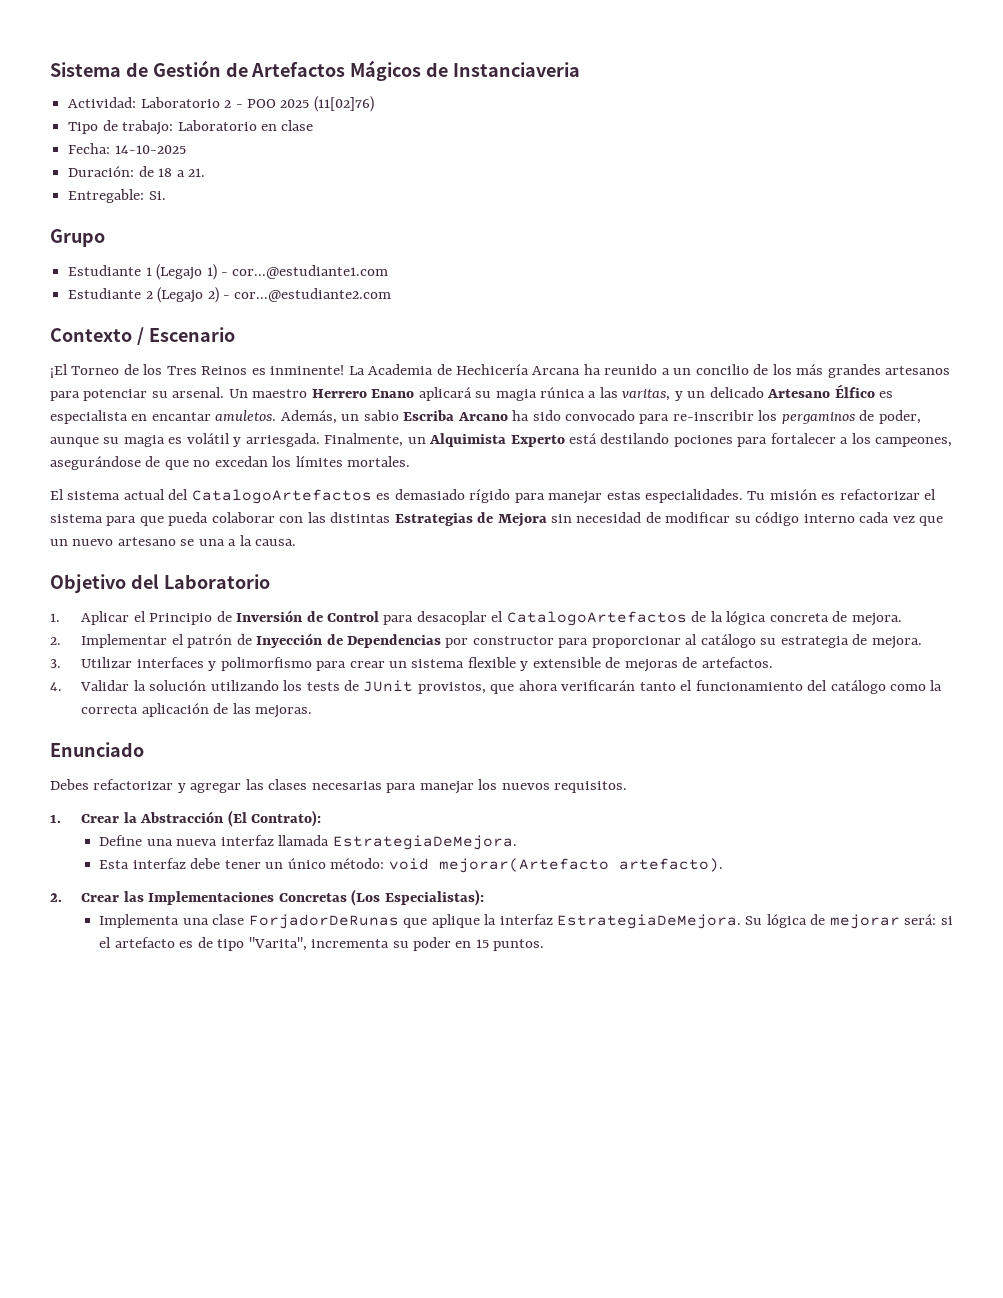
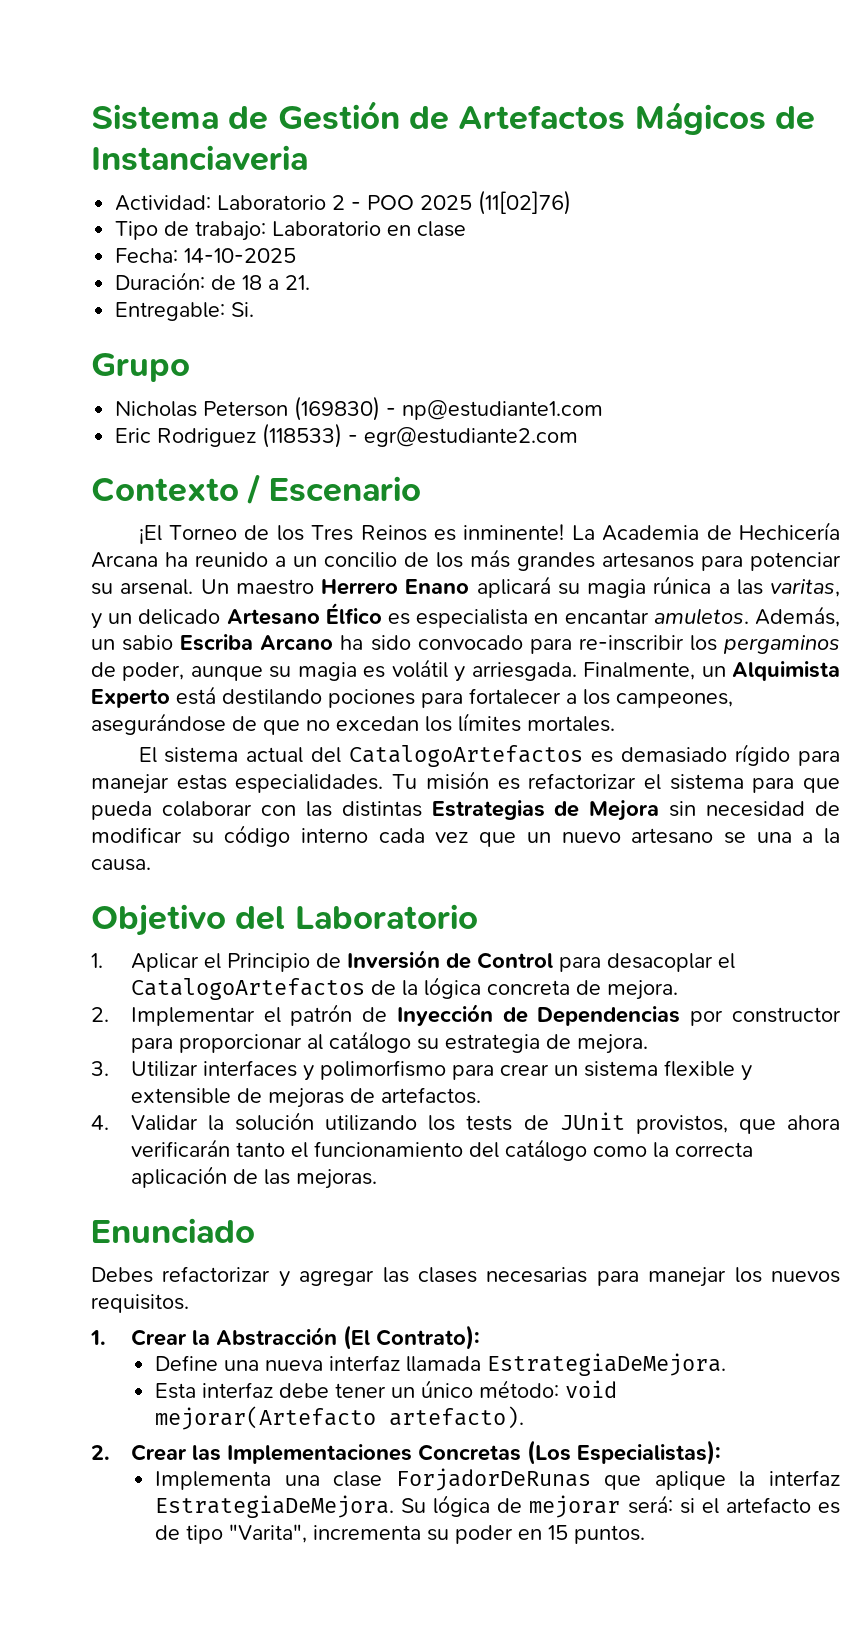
- Estudiante 1 (Legajo 1) - cor...@estudiante1.com
- Estudiante 2 (Legajo 2) - cor...@estudiante2.com
+ Nicholas Peterson (169830) - np@estudiante1.com
+ Eric Rodriguez (118533) - egr@estudiante2.com

